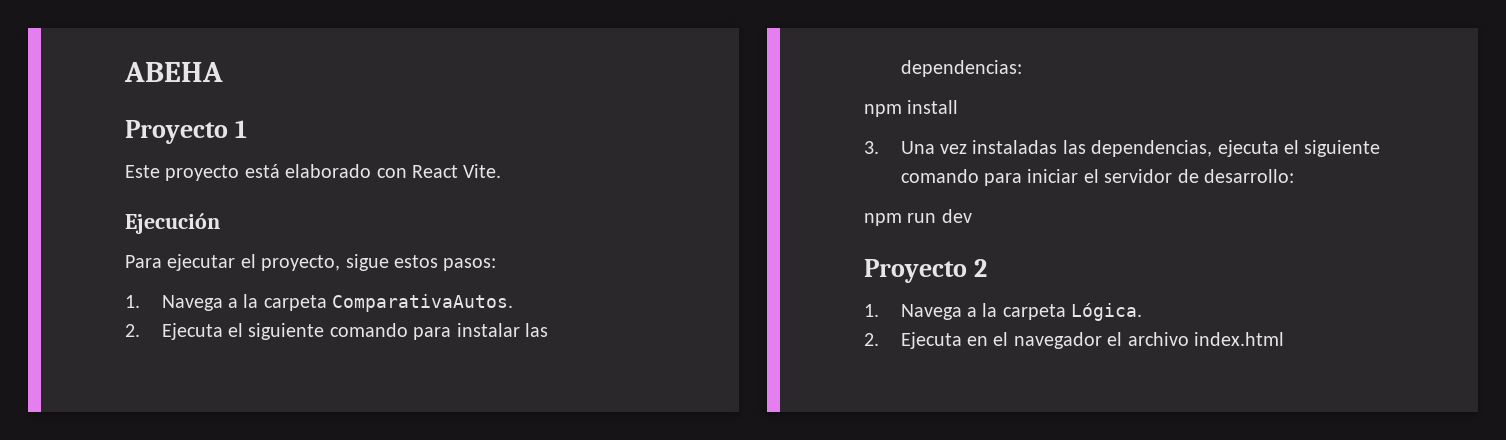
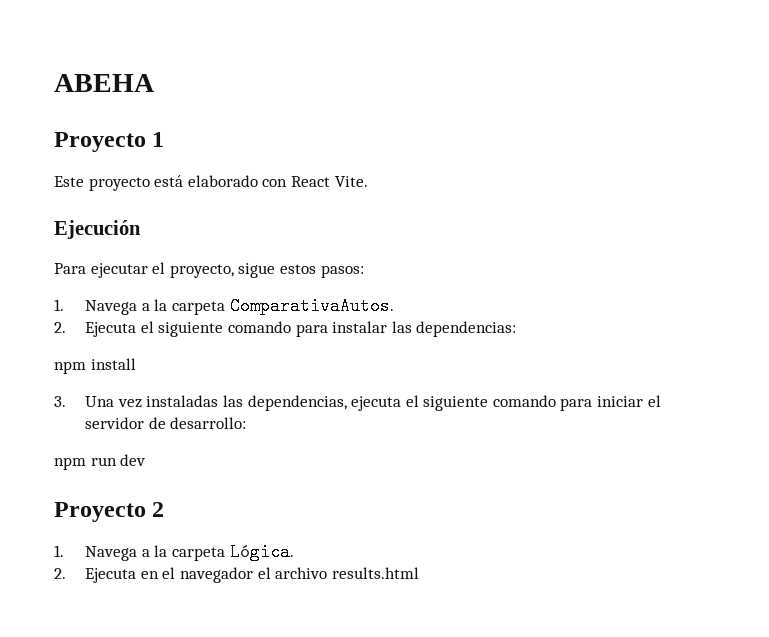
- 2. Ejecuta en el navegador el archivo index.html
+ 2. Ejecuta en el navegador el archivo results.html

